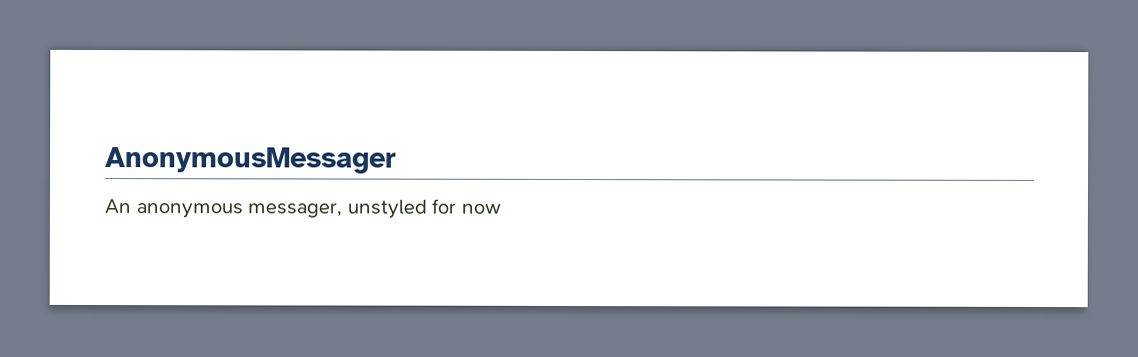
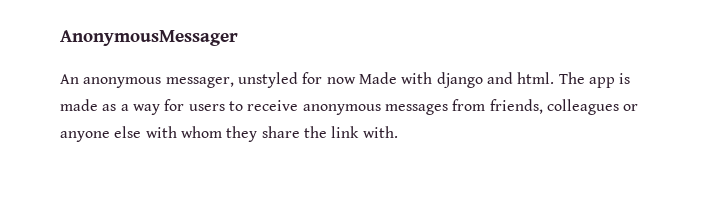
- An anonymous messager, unstyled for now
+ An anonymous messager, unstyled for now Made with django and html. The app is made as a way for users to receive anonymous messages from friends, colleagues or anyone else with whom they share the link with.

